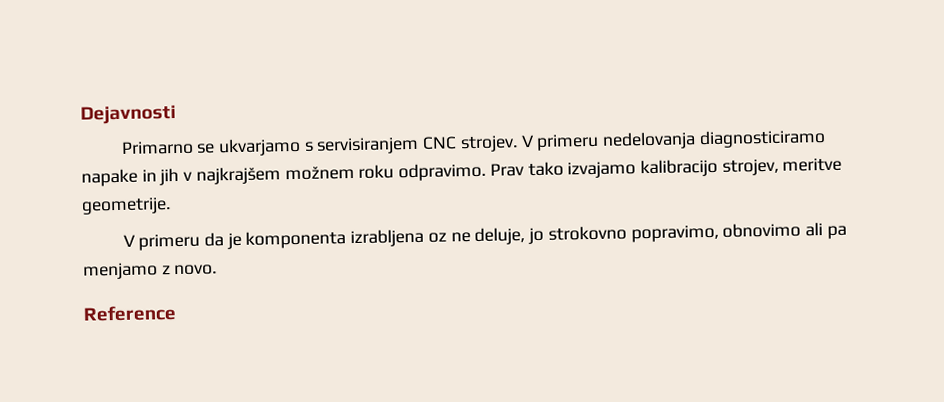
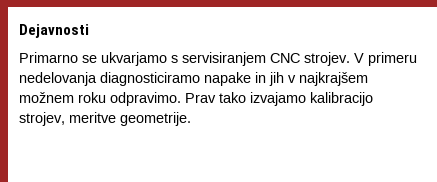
- V primeru da je komponenta izrabljena oz ne deluje, jo strokovno popravimo, obnovimo ali pa menjamo z novo.
- Reference

